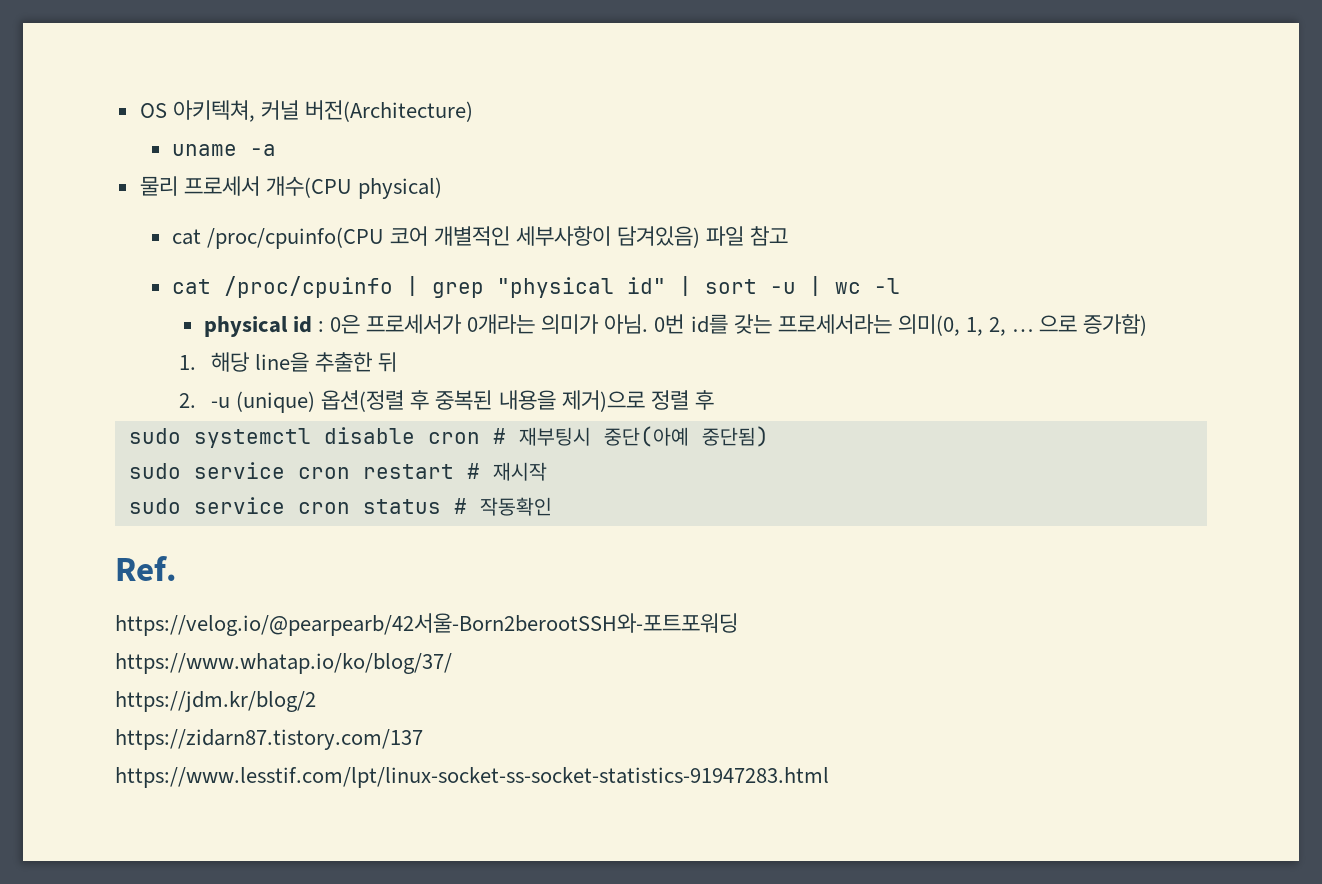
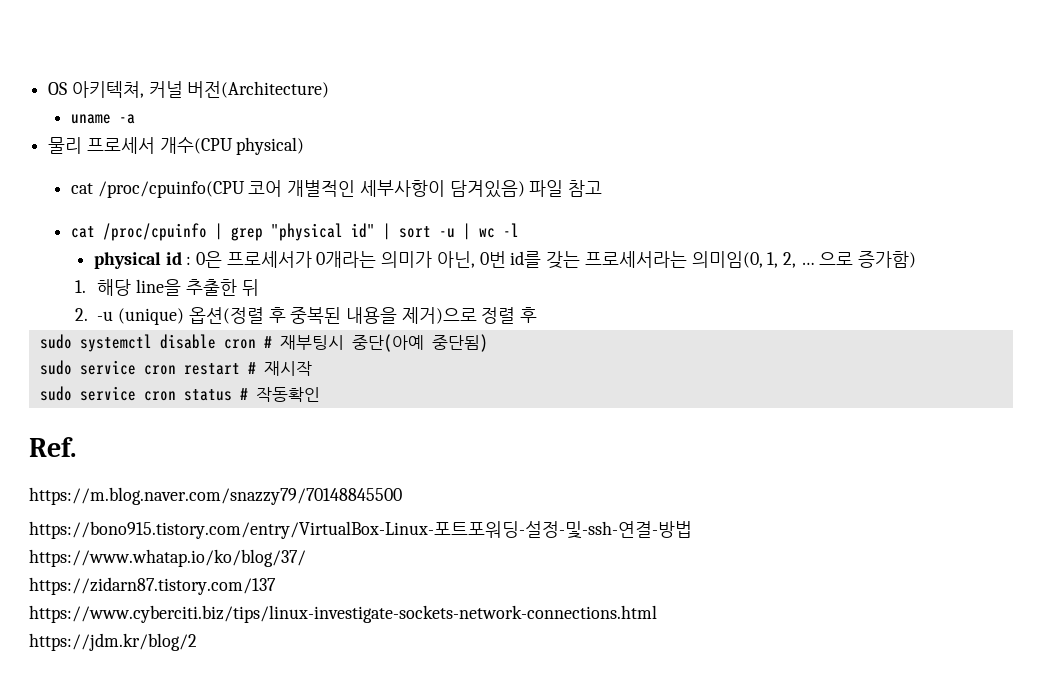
- physical id : 0은 프로세서가 0개라는 의미가 아님. 0번 id를 갖는 프로세서라는 의미(0, 1, 2, …
+ physical id : 0은 프로세서가 0개라는 의미가 아닌, 0번 id를 갖는 프로세서라는 의미임(0, 1, 2, …
- https://velog.io/@pearpearb/42서울-Born2berootSSH와-포트포워딩
+ https://m.blog.naver.com/snazzy79/70148845500
+ https://bono915.tistory.com/entry/VirtualBox-Linux-포트포워딩-설정-및-ssh-연결-방법
- https://jdm.kr/blog/2
- https://www.lesstif.com/lpt/linux-socket-ss-socket-statistics-91947283.html
+ https://www.cyberciti.biz/tips/linux-investigate-sockets-network-connections.html
+ https://jdm.kr/blog/2

